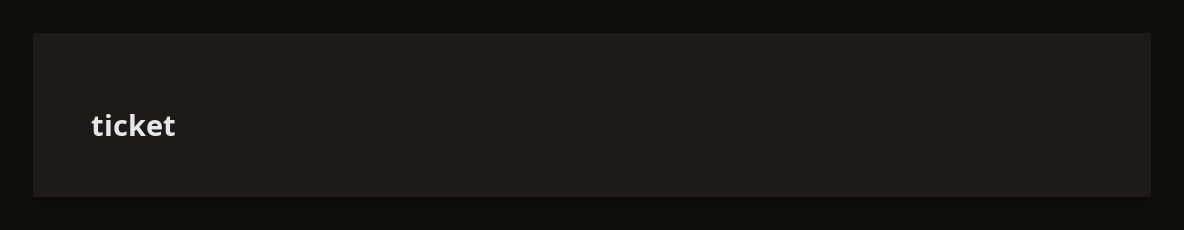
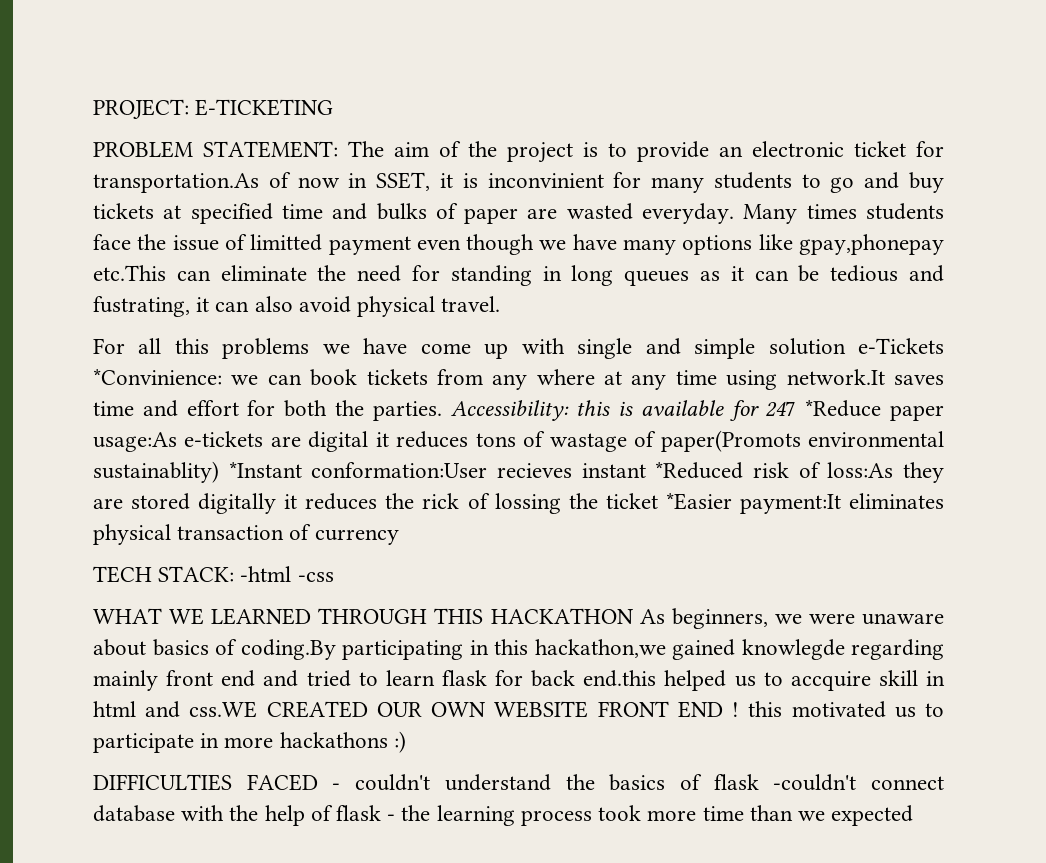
- ticket
+ PROJECT: E-TICKETING
+ PROBLEM STATEMENT: The aim of the project is to provide an electronic ticket for transportation.As of now in SSET, it is inconvinient for many students to go and buy tickets at specified time and bulks of paper are wasted everyday. Many times students face the issue of limitted payment even though we have many options like gpay,phonepay etc.This can eliminate the need for standing in long queues as it can be tedious and fustrating, it can also avoid physical travel.
+ For all this problems we have come up with single and simple solution e-Tickets *Convinience: we can book tickets from any where at any time using network.It saves time and effort for both the parties. Accessibility: this is available for 247 *Reduce paper usage:As e-tickets are digital it reduces tons of wastage of paper(Promots environmental sustainablity) *Instant conformation:User recieves instant *Reduced risk of loss:As they are stored digitally it reduces the rick of lossing the ticket *Easier payment:It eliminates physical transaction of currency
+ TECH STACK: -html -css
+ WHAT WE LEARNED THROUGH THIS HACKATHON As beginners, we were unaware about basics of coding.By participating in this hackathon,we gained knowlegde regarding mainly front end and tried to learn flask for back end.this helped us to accquire skill in html and css.WE CREATED OUR OWN WEBSITE FRONT END ! this motivated us to participate in more hackathons :)
+ DIFFICULTIES FACED - couldn't understand the basics of flask -couldn't connect database with the help of flask - the learning process took more time than we expected

